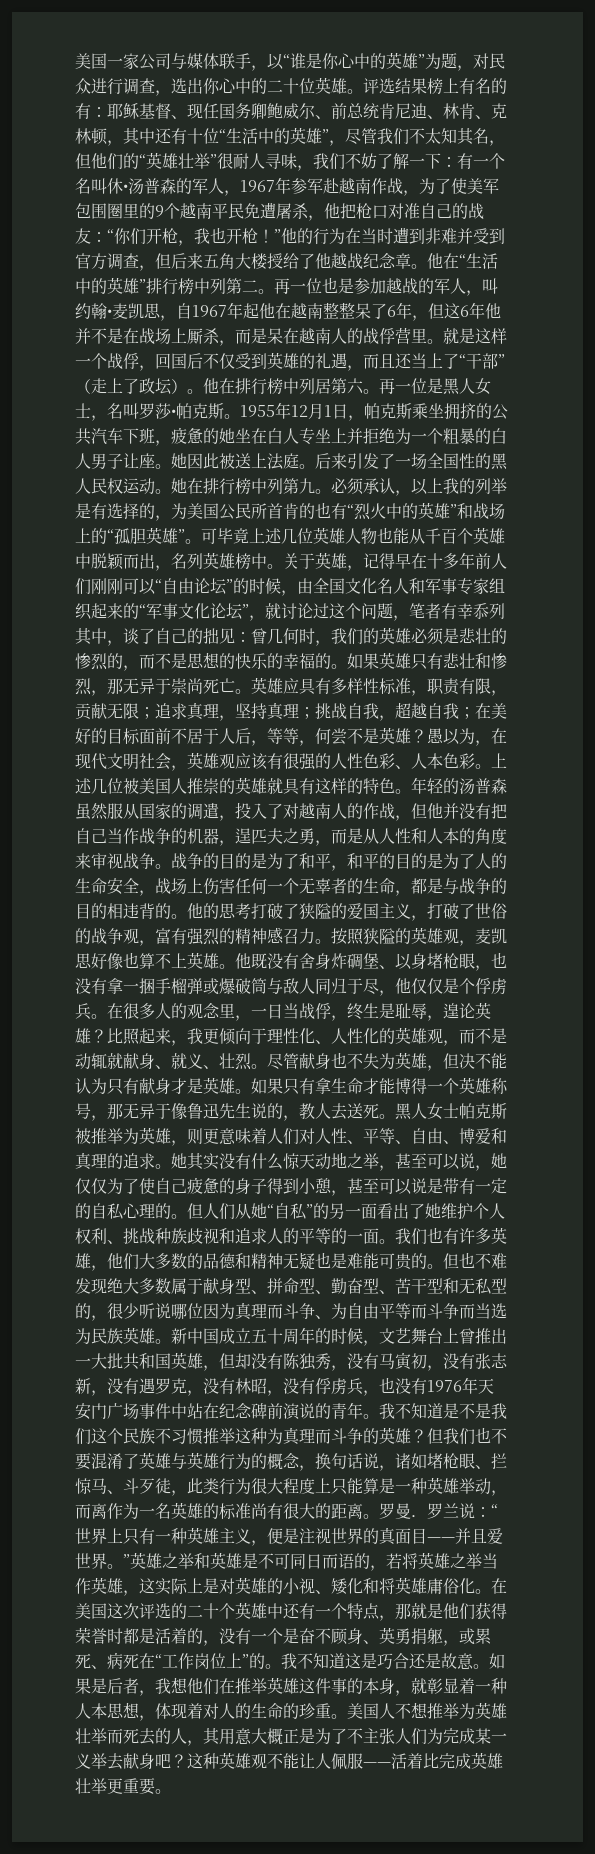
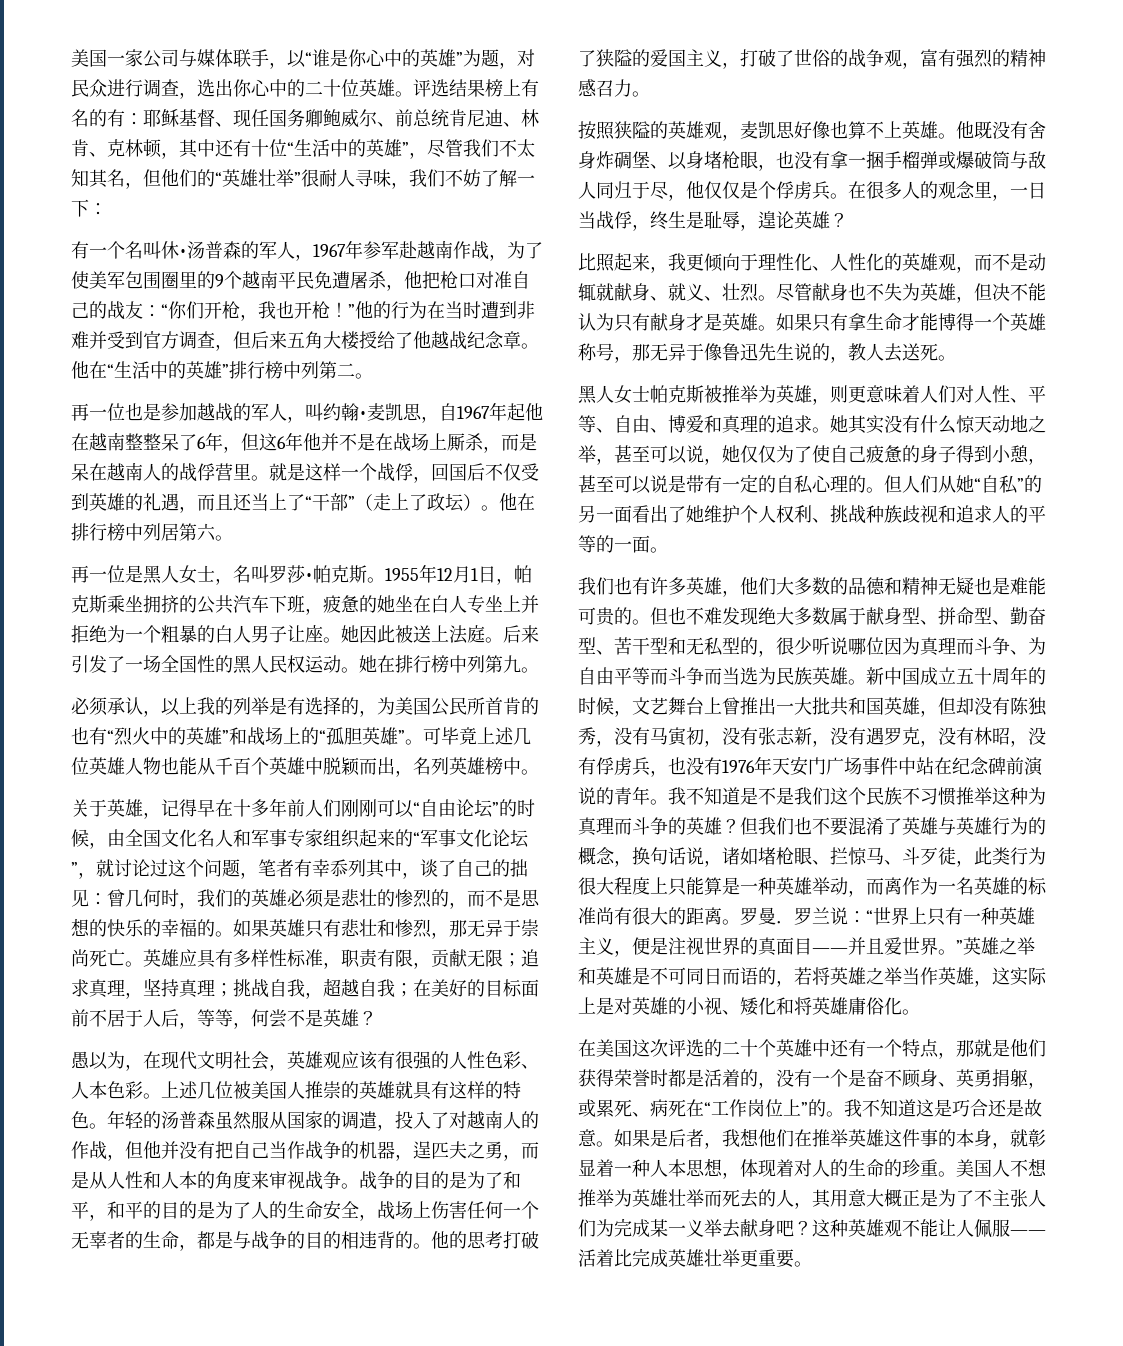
- 耶稣基督、现任国务卿鲍威尔、前总统肯尼迪、林肯、克林顿，其中还有十位“生活中的英雄”，尽管我们不太知其名，但他们的“英雄壮举”很耐人寻味，我们不妨了解一下：有一个名叫休•汤普森的军人，1967年参军赴越南作战，为了使美军包围圈里的9个越南平民免遭屠杀，他把枪口对准自己的战友：
+ 耶稣基督、现任国务卿鲍威尔、前总统肯尼迪、林肯、克林顿，其中还有十位“生活中的英雄”，尽管我们不太知其名，但他们的“英雄壮举”很耐人寻味，我们不妨了解一下：
+ 有一个名叫休•汤普森的军人，1967年参军赴越南作战，为了使美军包围圈里的9个越南平民免遭屠杀，他把枪口对准自己的战友：
- 他在“生活中的英雄”排行榜中列第二。再一位也是参加越战的军人，叫约翰•麦凯思，自1967年起他在越南整整呆了6年，但这6年他并不是在战场上厮杀，而是呆在越南人的战俘营里。
+ 他在“生活中的英雄”排行榜中列第二。
+ 再一位也是参加越战的军人，叫约翰•麦凯思，自1967年起他在越南整整呆了6年，但这6年他并不是在战场上厮杀，而是呆在越南人的战俘营里。
- 他在排行榜中列居第六。再一位是黑人女士，名叫罗莎•帕克斯。
+ 他在排行榜中列居第六。
+ 再一位是黑人女士，名叫罗莎•帕克斯。
- 她在排行榜中列第九。必须承认，以上我的列举是有选择的，为美国公民所首肯的也有“烈火中的英雄”和战场上的“孤胆英雄”。
+ 她在排行榜中列第九。
+ 必须承认，以上我的列举是有选择的，为美国公民所首肯的也有“烈火中的英雄”和战场上的“孤胆英雄”。
- 可毕竟上述几位英雄人物也能从千百个英雄中脱颖而出，名列英雄榜中。关于英雄，记得早在十多年前人们刚刚可以“自由论坛”的时候，由全国文化名人和军事专家组织起来的“军事文化论坛”，就讨论过这个问题，笔者有幸忝列其中，谈了自己的拙见：
+ 可毕竟上述几位英雄人物也能从千百个英雄中脱颖而出，名列英雄榜中。
+ 关于英雄，记得早在十多年前人们刚刚可以“自由论坛”的时候，由全国文化名人和军事专家组织起来的“军事文化论坛”，就讨论过这个问题，笔者有幸忝列其中，谈了自己的拙见：
- 英雄应具有多样性标准，职责有限，贡献无限；追求真理，坚持真理；挑战自我，超越自我；在美好的目标面前不居于人后，等等，何尝不是英雄？愚以为，在现代文明社会，英雄观应该有很强的人性色彩、人本色彩。
+ 英雄应具有多样性标准，职责有限，贡献无限；追求真理，坚持真理；挑战自我，超越自我；在美好的目标面前不居于人后，等等，何尝不是英雄？
+ 愚以为，在现代文明社会，英雄观应该有很强的人性色彩、人本色彩。
- 他的思考打破了狭隘的爱国主义，打破了世俗的战争观，富有强烈的精神感召力。按照狭隘的英雄观，麦凯思好像也算不上英雄。
+ 他的思考打破了狭隘的爱国主义，打破了世俗的战争观，富有强烈的精神感召力。
+ 按照狭隘的英雄观，麦凯思好像也算不上英雄。
- 在很多人的观念里，一日当战俘，终生是耻辱，遑论英雄？比照起来，我更倾向于理性化、人性化的英雄观，而不是动辄就献身、就义、壮烈。
+ 在很多人的观念里，一日当战俘，终生是耻辱，遑论英雄？
+ 比照起来，我更倾向于理性化、人性化的英雄观，而不是动辄就献身、就义、壮烈。
- 如果只有拿生命才能博得一个英雄称号，那无异于像鲁迅先生说的，教人去送死。黑人女士帕克斯被推举为英雄，则更意味着人们对人性、平等、自由、博爱和真理的追求。
+ 如果只有拿生命才能博得一个英雄称号，那无异于像鲁迅先生说的，教人去送死。
+ 黑人女士帕克斯被推举为英雄，则更意味着人们对人性、平等、自由、博爱和真理的追求。
- 但人们从她“自私”的另一面看出了她维护个人权利、挑战种族歧视和追求人的平等的一面。我们也有许多英雄，他们大多数的品德和精神无疑也是难能可贵的。
+ 但人们从她“自私”的另一面看出了她维护个人权利、挑战种族歧视和追求人的平等的一面。
+ 我们也有许多英雄，他们大多数的品德和精神无疑也是难能可贵的。
- “世界上只有一种英雄主义，便是注视世界的真面目——并且爱世界。”英雄之举和英雄是不可同日而语的，若将英雄之举当作英雄，这实际上是对英雄的小视、矮化和将英雄庸俗化。在美国这次评选的二十个英雄中还有一个特点，那就是他们获得荣誉时都是活着的，没有一个是奋不顾身、英勇捐躯，或累死、病死在“工作岗位上”的。
+ “世界上只有一种英雄主义，便是注视世界的真面目——并且爱世界。”英雄之举和英雄是不可同日而语的，若将英雄之举当作英雄，这实际上是对英雄的小视、矮化和将英雄庸俗化。
+ 在美国这次评选的二十个英雄中还有一个特点，那就是他们获得荣誉时都是活着的，没有一个是奋不顾身、英勇捐躯，或累死、病死在“工作岗位上”的。

